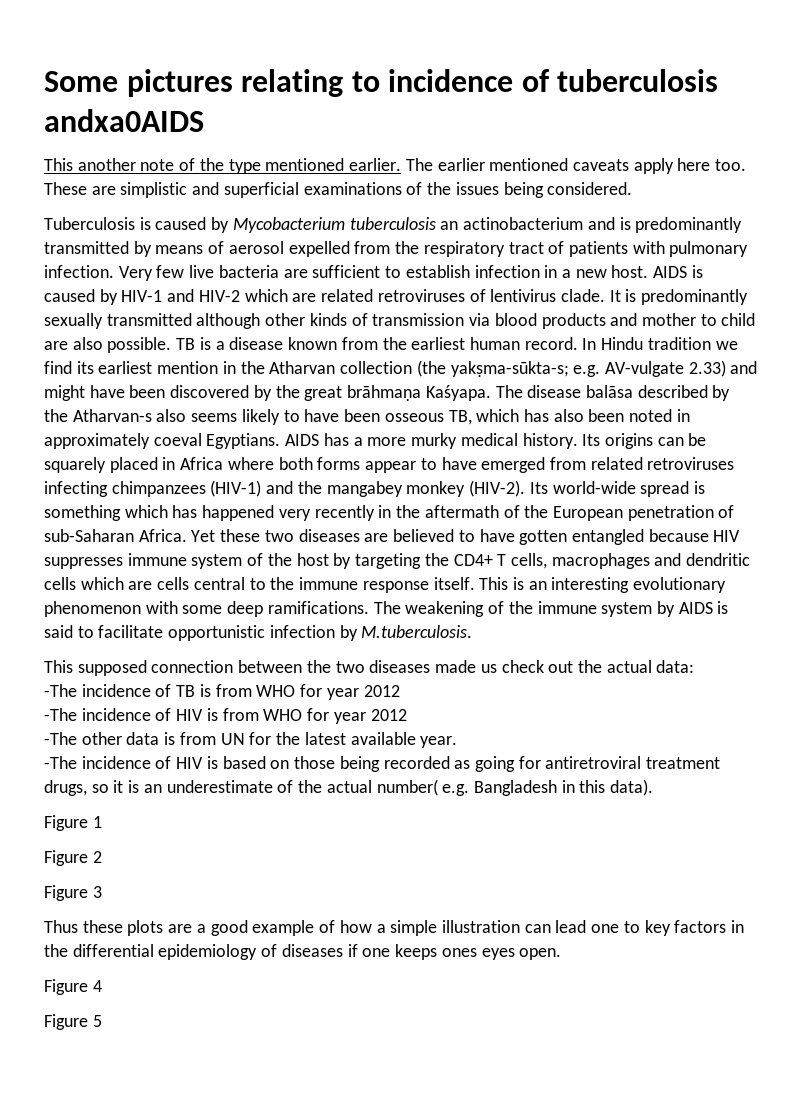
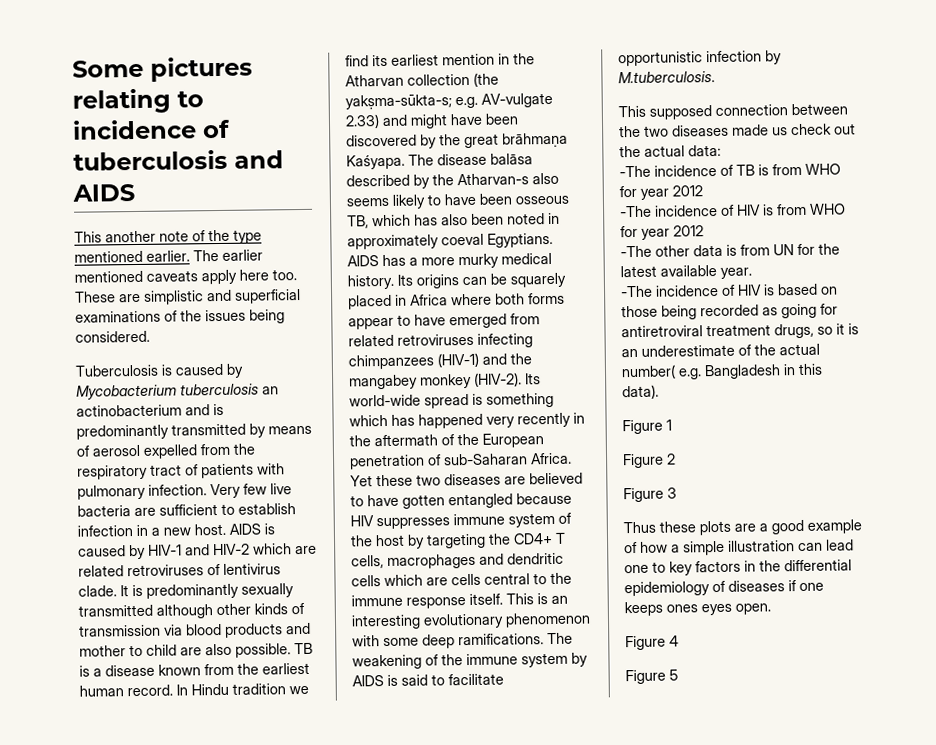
- Some pictures relating to incidence of tuberculosis andxa0AIDS
+ Some pictures relating to incidence of tuberculosis and AIDS

